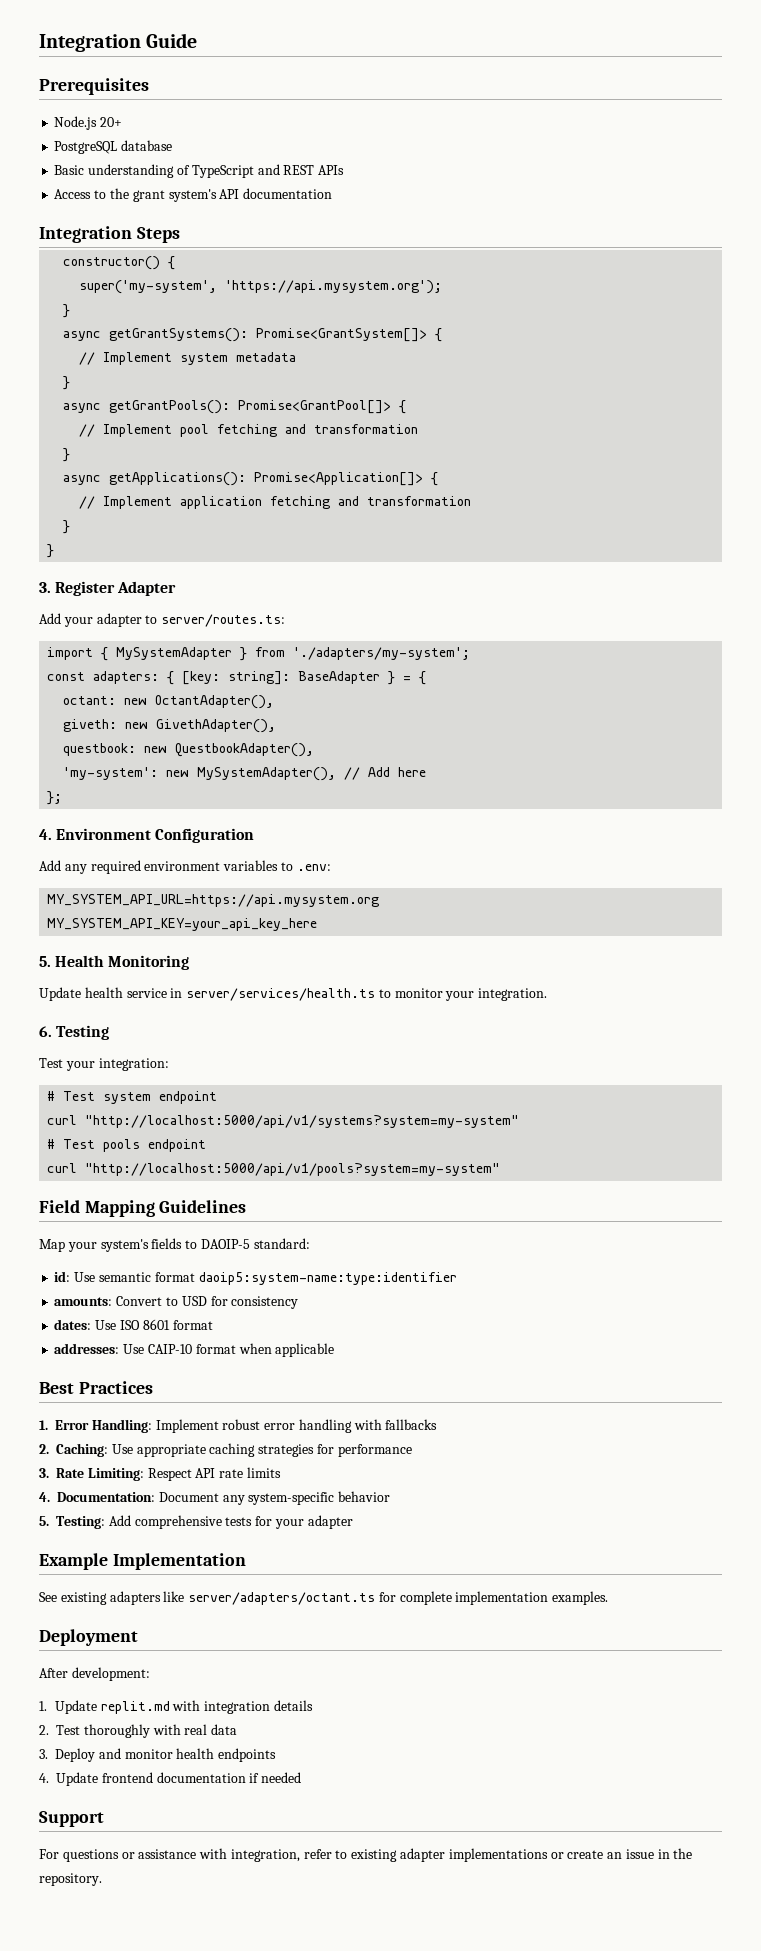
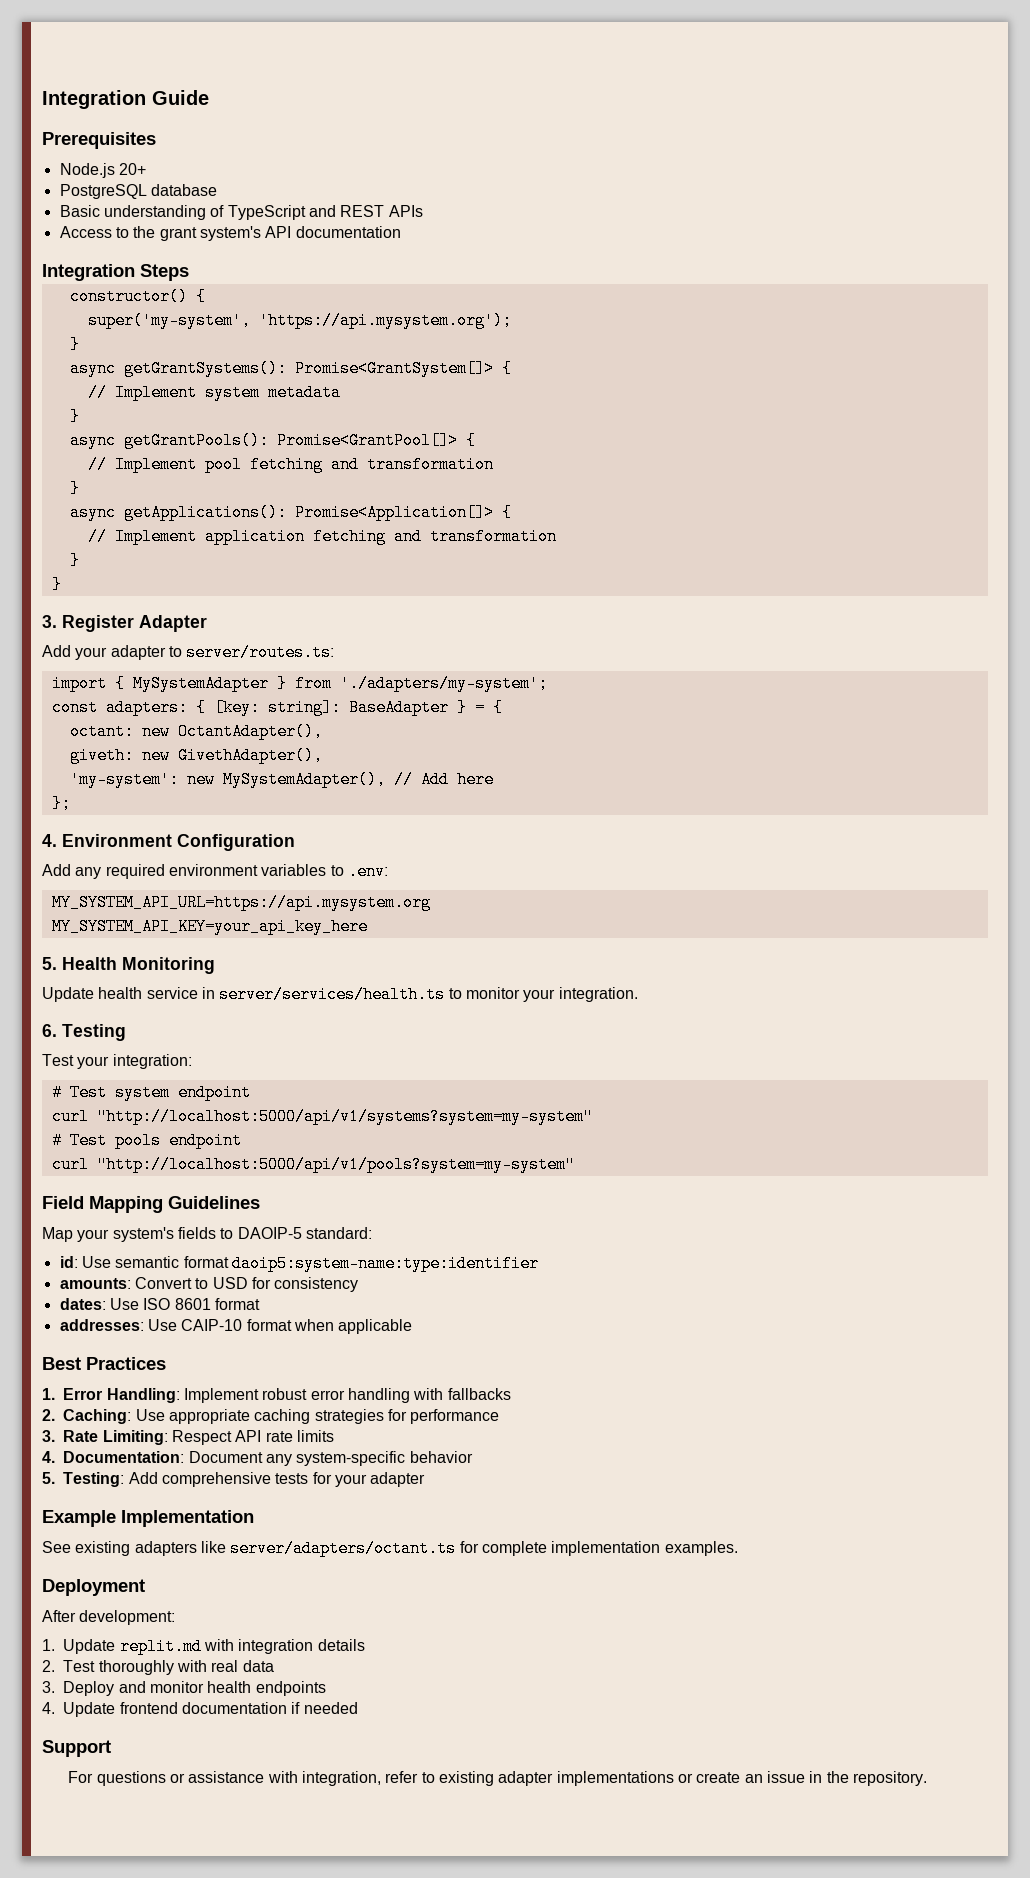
- questbook: new QuestbookAdapter(),

